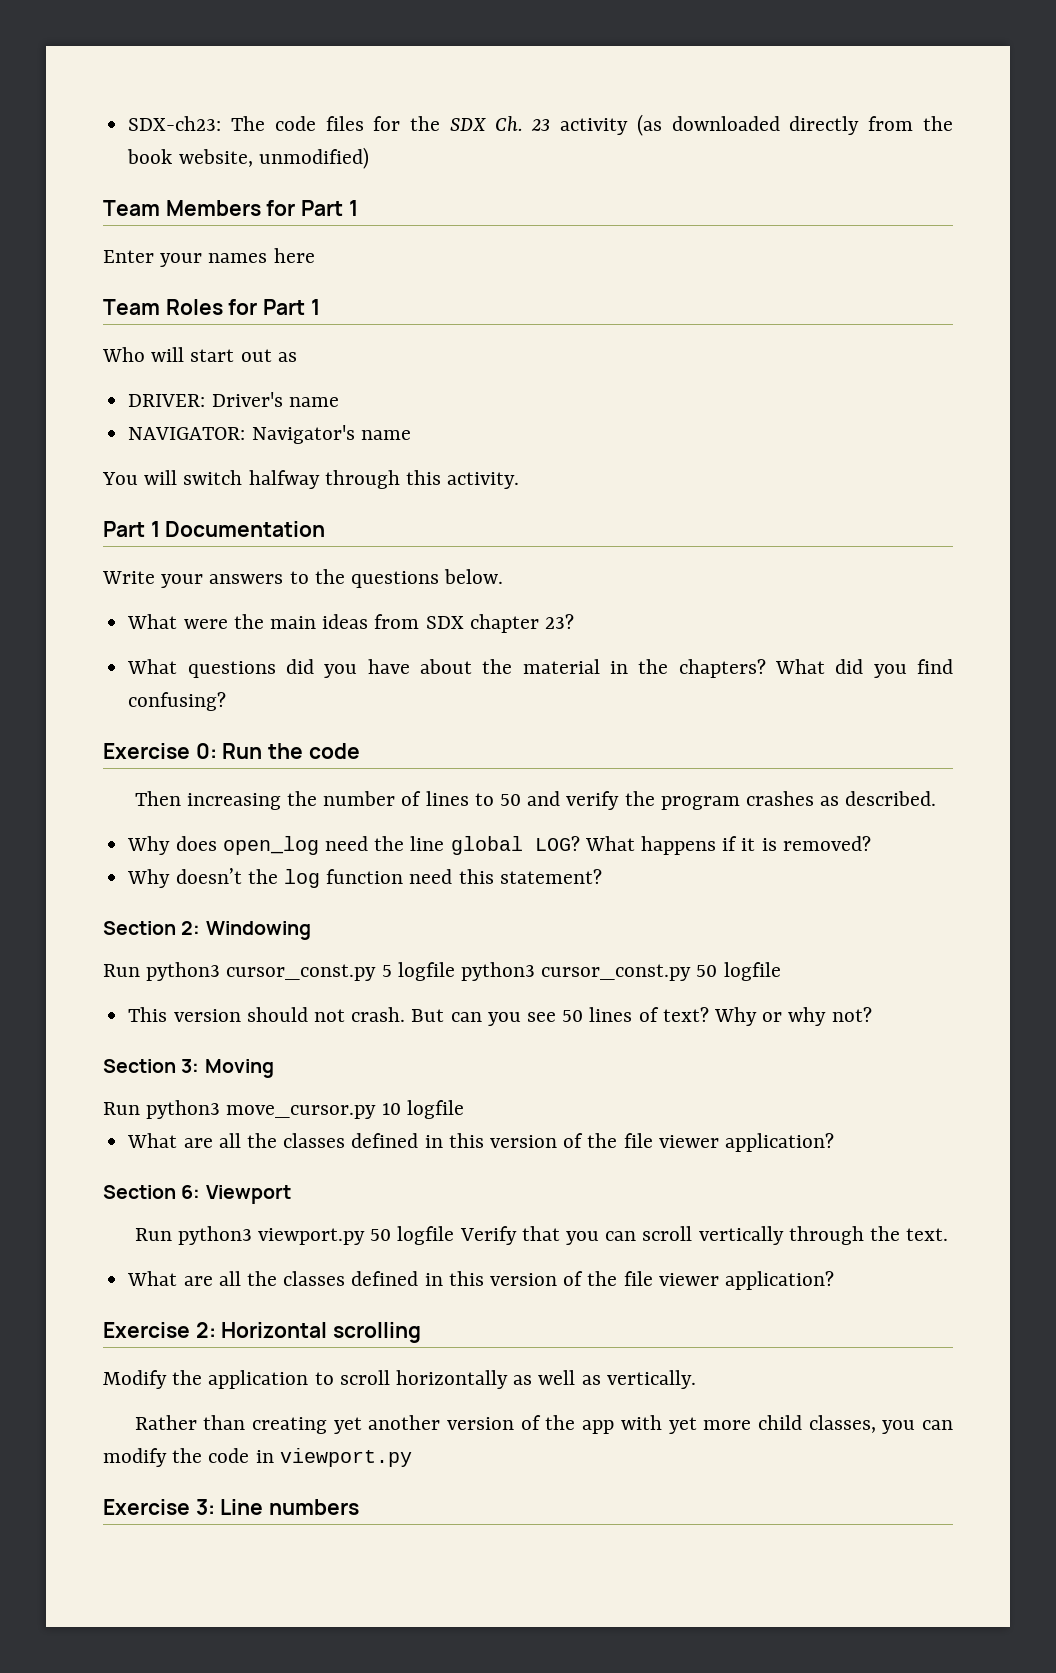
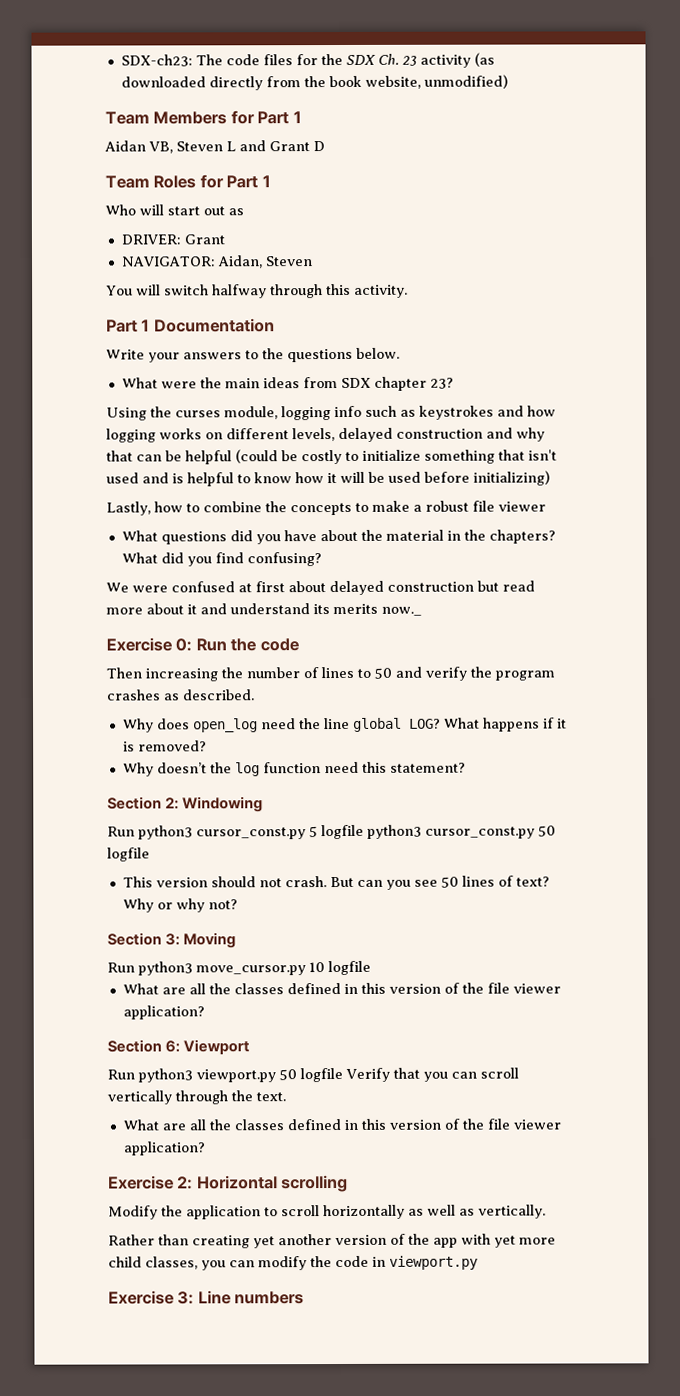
- Enter your names here
+ Aidan VB, Steven L and Grant D
- DRIVER: Driver's name
+ DRIVER: Grant
- NAVIGATOR: Navigator's name
+ NAVIGATOR: Aidan, Steven
+ Using the curses module, logging info such as keystrokes and how logging works on different levels, delayed construction and why that can be helpful (could be costly to initialize something that isn't used and is helpful to know how it will be used before initializing)
+ Lastly, how to combine the concepts to make a robust file viewer
+ We were confused at first about delayed construction but read more about it and understand its merits now._

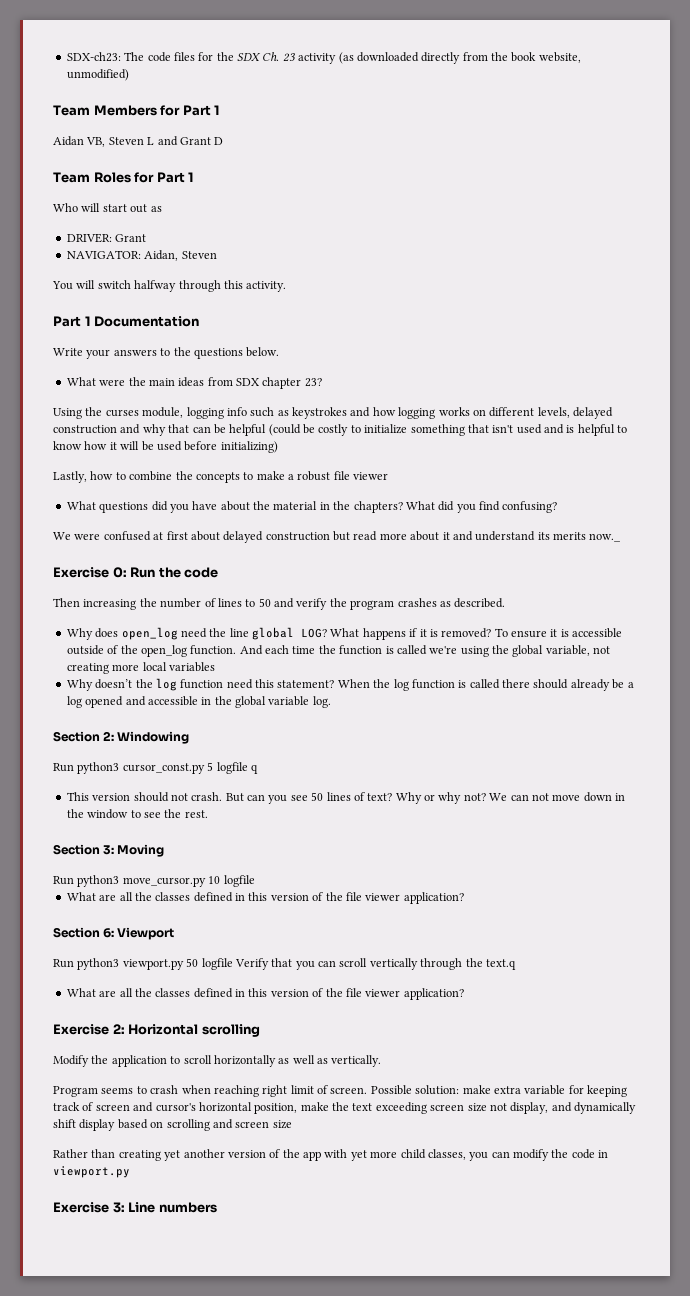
+ To ensure it is accessible outside of the open_log function. And each time the function is called we're using the global variable, not creating more local variables
+ When the log function is called there should already be a log opened and accessible in the global variable log.
- Run python3 cursor_const.py 5 logfile python3 cursor_const.py 50 logfile
+ Run python3 cursor_const.py 5 logfile q
+ We can not move down in the window to see the rest.
- Run python3 viewport.py 50 logfile Verify that you can scroll vertically through the text.
+ Run python3 viewport.py 50 logfile Verify that you can scroll vertically through the text.q
+ Program seems to crash when reaching right limit of screen. Possible solution: make extra variable for keeping track of screen and cursor's horizontal position, make the text exceeding screen size not display, and dynamically shift display based on scrolling and screen size

